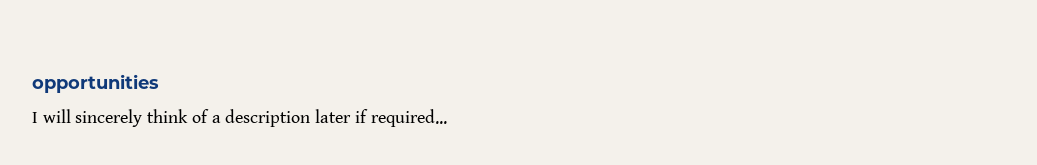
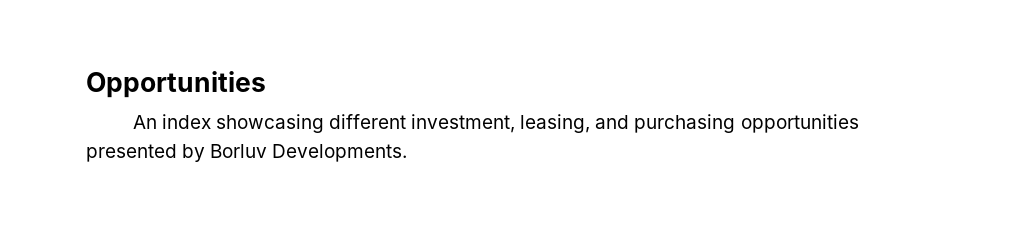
- opportunities
- I will sincerely think of a description later if required...
+ Opportunities
+ An index showcasing different investment, leasing, and purchasing opportunities presented by Borluv Developments.

